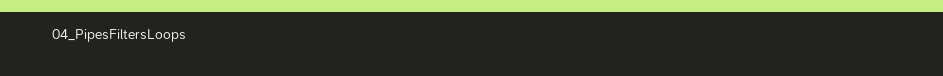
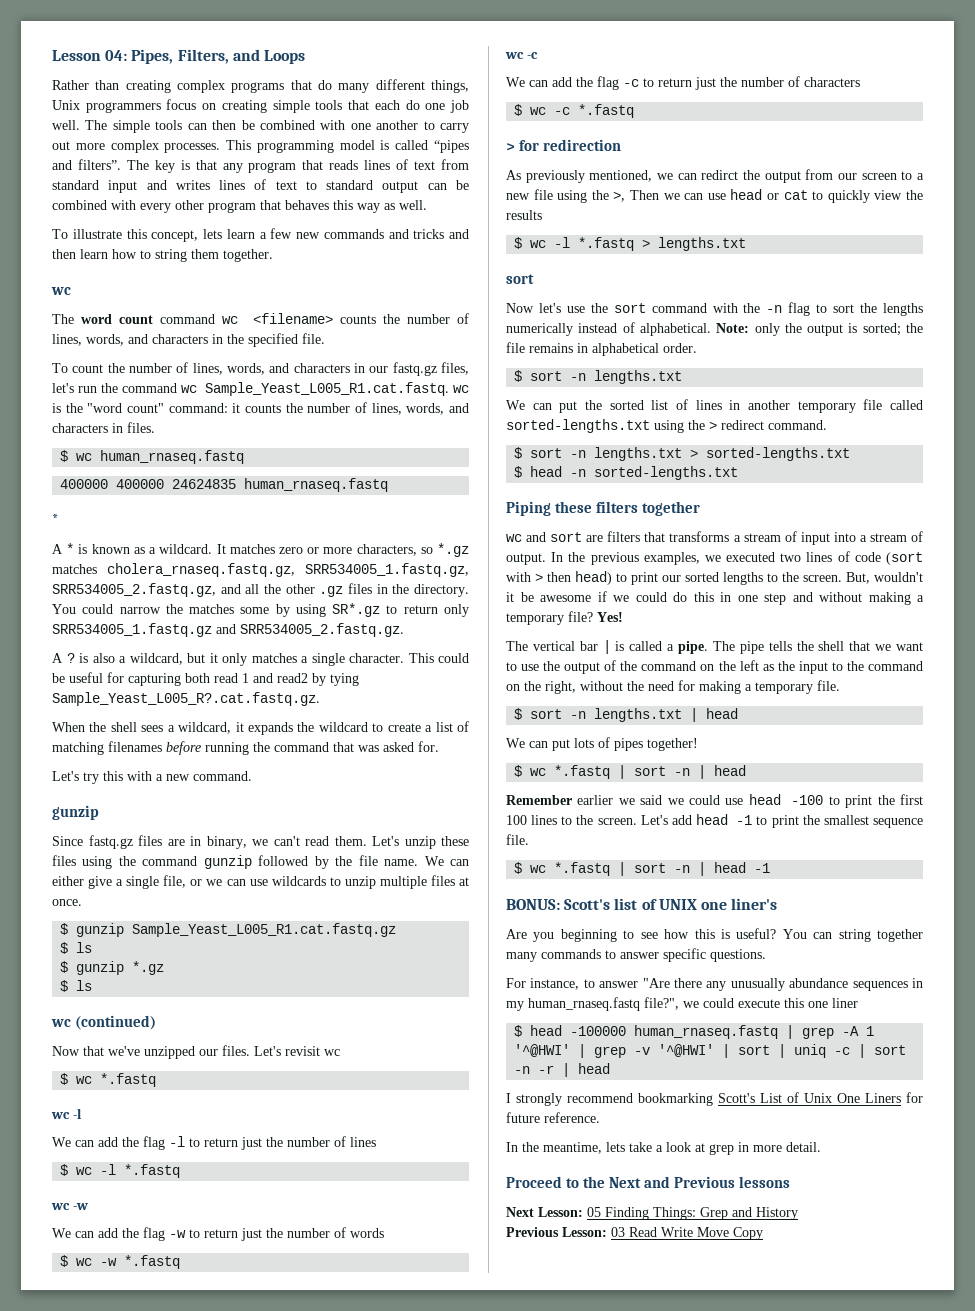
- 04_PipesFiltersLoops
+ Lesson 04: Pipes, Filters, and Loops
+ Rather than creating complex programs that do many different things, Unix programmers focus on creating simple tools that each do one job well. The simple tools can then be combined with one another to carry out more complex processes. This programming model is called “pipes and filters”. The key is that any program that reads lines of text from standard input and writes lines of text to standard output can be combined with every other program that behaves this way as well.
+ To illustrate this concept, lets learn a few new commands and tricks and then learn how to string them together.
+ wc
+ The word count command wc <filename> counts the number of lines, words, and characters in the specified file.
+ To count the number of lines, words, and characters in our fastq.gz files, let's run the command wc Sample_Yeast_L005_R1.cat.fastq. wc is the "word count" command: it counts the number of lines, words, and characters in files.
+ $ wc human_rnaseq.fastq
+ 400000 400000 24624835 human_rnaseq.fastq
+ *
+ A * is known as a wildcard. It matches zero or more characters, so *.gz matches cholera_rnaseq.fastq.gz, SRR534005_1.fastq.gz, SRR534005_2.fastq.gz, and all the other .gz files in the directory. You could narrow the matches some by using SR*.gz to return only SRR534005_1.fastq.gz and SRR534005_2.fastq.gz.
+ A ? is also a wildcard, but it only matches a single character. This could be useful for capturing both read 1 and read2 by tying Sample_Yeast_L005_R?.cat.fastq.gz.
+ When the shell sees a wildcard, it expands the wildcard to create a list of matching filenames before running the command that was asked for.
+ Let's try this with a new command.
+ gunzip
+ Since fastq.gz files are in binary, we can't read them. Let's unzip these files using the command gunzip followed by the file name. We can either give a single file, or we can use wildcards to unzip multiple files at once.
+ $ gunzip Sample_Yeast_L005_R1.cat.fastq.gz
+ $ ls
+ $ gunzip *.gz
+ $ ls
+ wc (continued)
+ Now that we've unzipped our files. Let's revisit wc
+ $ wc *.fastq
+ wc -l
+ We can add the flag -l to return just the number of lines
+ $ wc -l *.fastq
+ wc -w
+ We can add the flag -w to return just the number of words
+ $ wc -w *.fastq
+ wc -c
+ We can add the flag -c to return just the number of characters
+ $ wc -c *.fastq
+ > for redirection
+ As previously mentioned, we can redirct the output from our screen to a new file using the >, Then we can use head or cat to quickly view the results
+ $ wc -l *.fastq > lengths.txt
+ sort
+ Now let's use the sort command with the -n flag to sort the lengths numerically instead of alphabetical. Note: only the output is sorted; the file remains in alphabetical order.
+ $ sort -n lengths.txt
+ We can put the sorted list of lines in another temporary file called sorted-lengths.txt using the > redirect command.
+ $ sort -n lengths.txt > sorted-lengths.txt
+ $ head -n sorted-lengths.txt
+ Piping these filters together
+ wc and sort are filters that transforms a stream of input into a stream of output. In the previous examples, we executed two lines of code (sort with > then head) to print our sorted lengths to the screen. But, wouldn't it be awesome if we could do this in one step and without making a temporary file? Yes!
+ The vertical bar | is called a pipe. The pipe tells the shell that we want to use the output of the command on the left as the input to the command on the right, without the need for making a temporary file.
+ $ sort -n lengths.txt | head
+ We can put lots of pipes together!
+ $ wc *.fastq | sort -n | head
+ Remember earlier we said we could use head -100 to print the first 100 lines to the screen. Let's add head -1 to print the smallest sequence file.
+ $ wc *.fastq | sort -n | head -1
+ BONUS: Scott's list of UNIX one liner's
+ Are you beginning to see how this is useful? You can string together many commands to answer specific questions.
+ For instance, to answer "Are there any unusually abundance sequences in my human_rnaseq.fastq file?", we could execute this one liner
+ $ head -100000 human_rnaseq.fastq | grep -A 1 '^@HWI' | grep -v '^@HWI' | sort | uniq -c | sort -n -r | head
+ I strongly recommend bookmarking Scott's List of Unix One Liners for future reference.
+ In the meantime, lets take a look at grep in more detail.
+ Proceed to the Next and Previous lessons
+ Next Lesson: 05 Finding Things: Grep and History
+ Previous Lesson: 03 Read Write Move Copy

